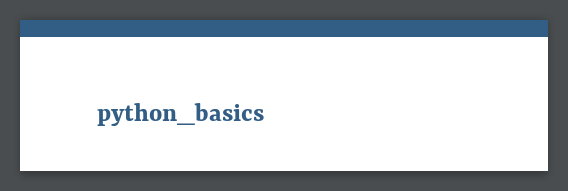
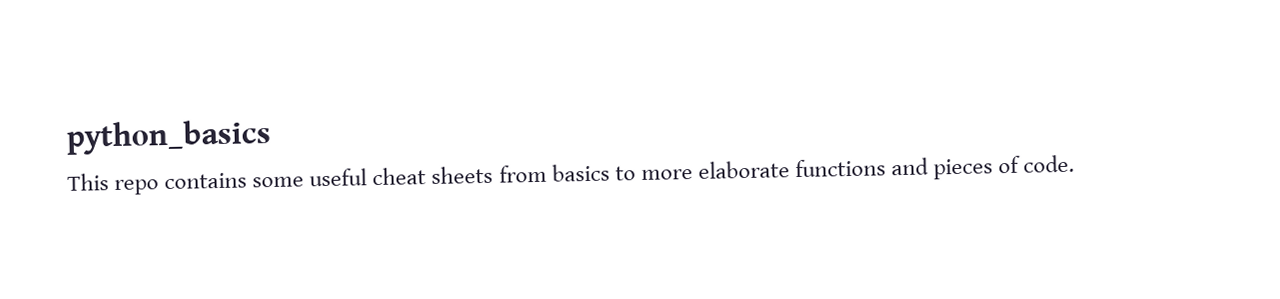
+ This repo contains some useful cheat sheets from basics to more elaborate functions and pieces of code.

